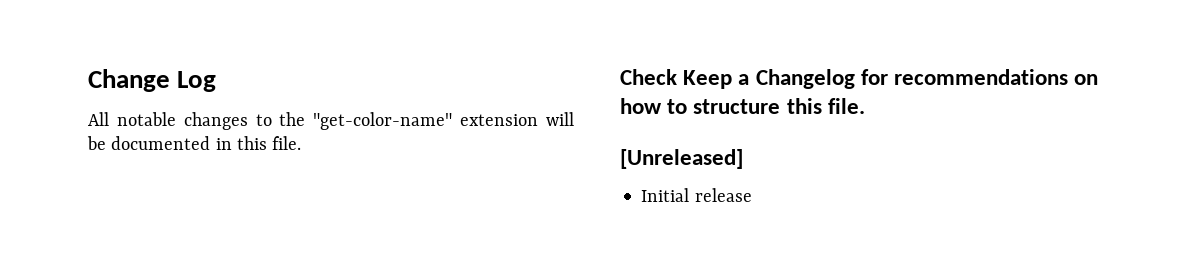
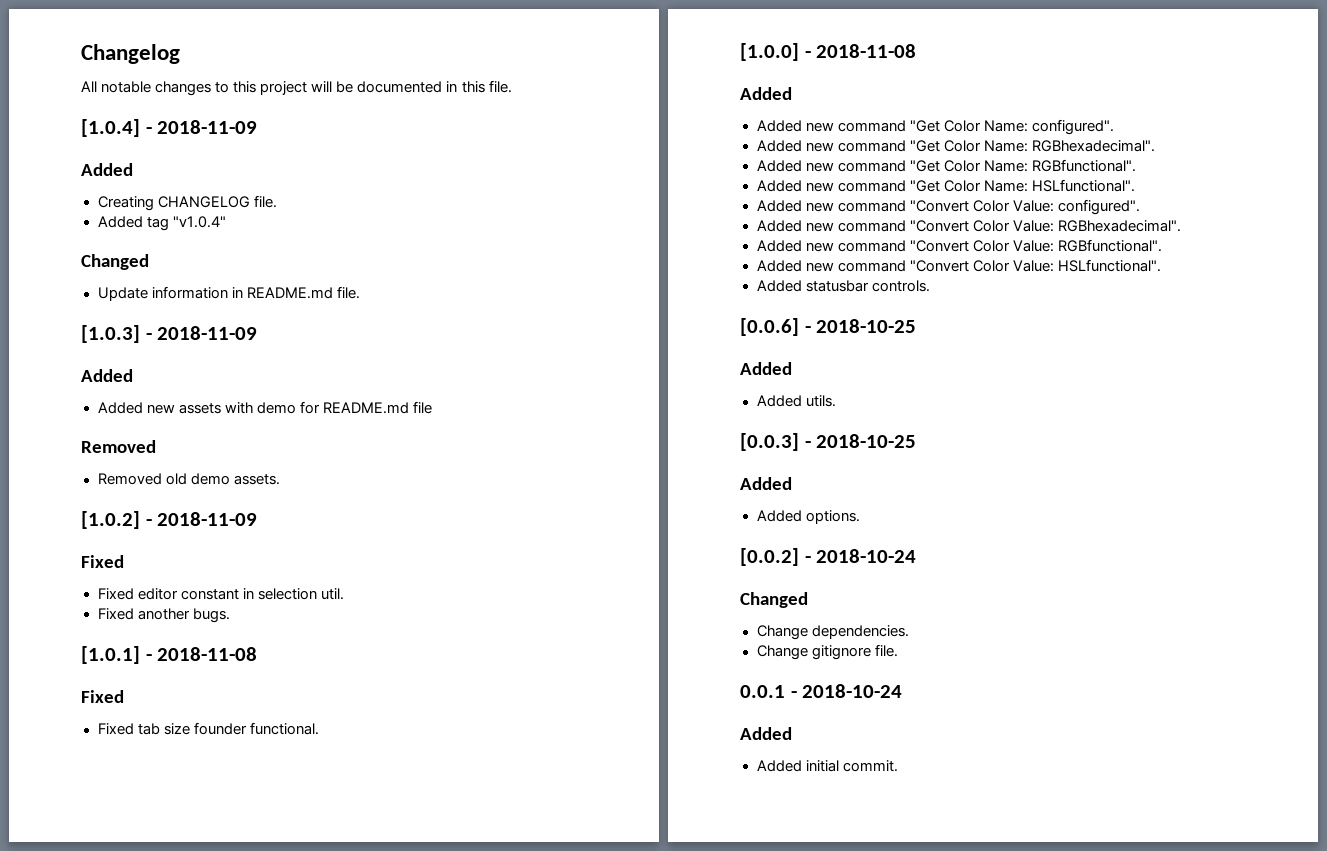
- Change Log
+ Changelog
- All notable changes to the "get-color-name" extension will be documented in this file.
+ All notable changes to this project will be documented in this file.
- Check Keep a Changelog for recommendations on how to structure this file.
- [Unreleased]
- Initial release
+ [1.0.4] - 2018-11-09
+ Added
+ Creating CHANGELOG file.
+ Added tag "v1.0.4"
+ Changed
+ Update information in README.md file.
+ [1.0.3] - 2018-11-09
+ Added
+ Added new assets with demo for README.md file
+ Removed
+ Removed old demo assets.
+ [1.0.2] - 2018-11-09
+ Fixed
+ Fixed editor constant in selection util.
+ Fixed another bugs.
+ [1.0.1] - 2018-11-08
+ Fixed
+ Fixed tab size founder functional.
+ [1.0.0] - 2018-11-08
+ Added
+ Added new command "Get Color Name: configured".
+ Added new command "Get Color Name: RGBhexadecimal".
+ Added new command "Get Color Name: RGBfunctional".
+ Added new command "Get Color Name: HSLfunctional".
+ Added new command "Convert Color Value: configured".
+ Added new command "Convert Color Value: RGBhexadecimal".
+ Added new command "Convert Color Value: RGBfunctional".
+ Added new command "Convert Color Value: HSLfunctional".
+ Added statusbar controls.
+ [0.0.6] - 2018-10-25
+ Added
+ Added utils.
+ [0.0.3] - 2018-10-25
+ Added
+ Added options.
+ [0.0.2] - 2018-10-24
+ Changed
+ Change dependencies.
+ Change gitignore file.
+ 0.0.1 - 2018-10-24
+ Added
+ Added initial commit.

